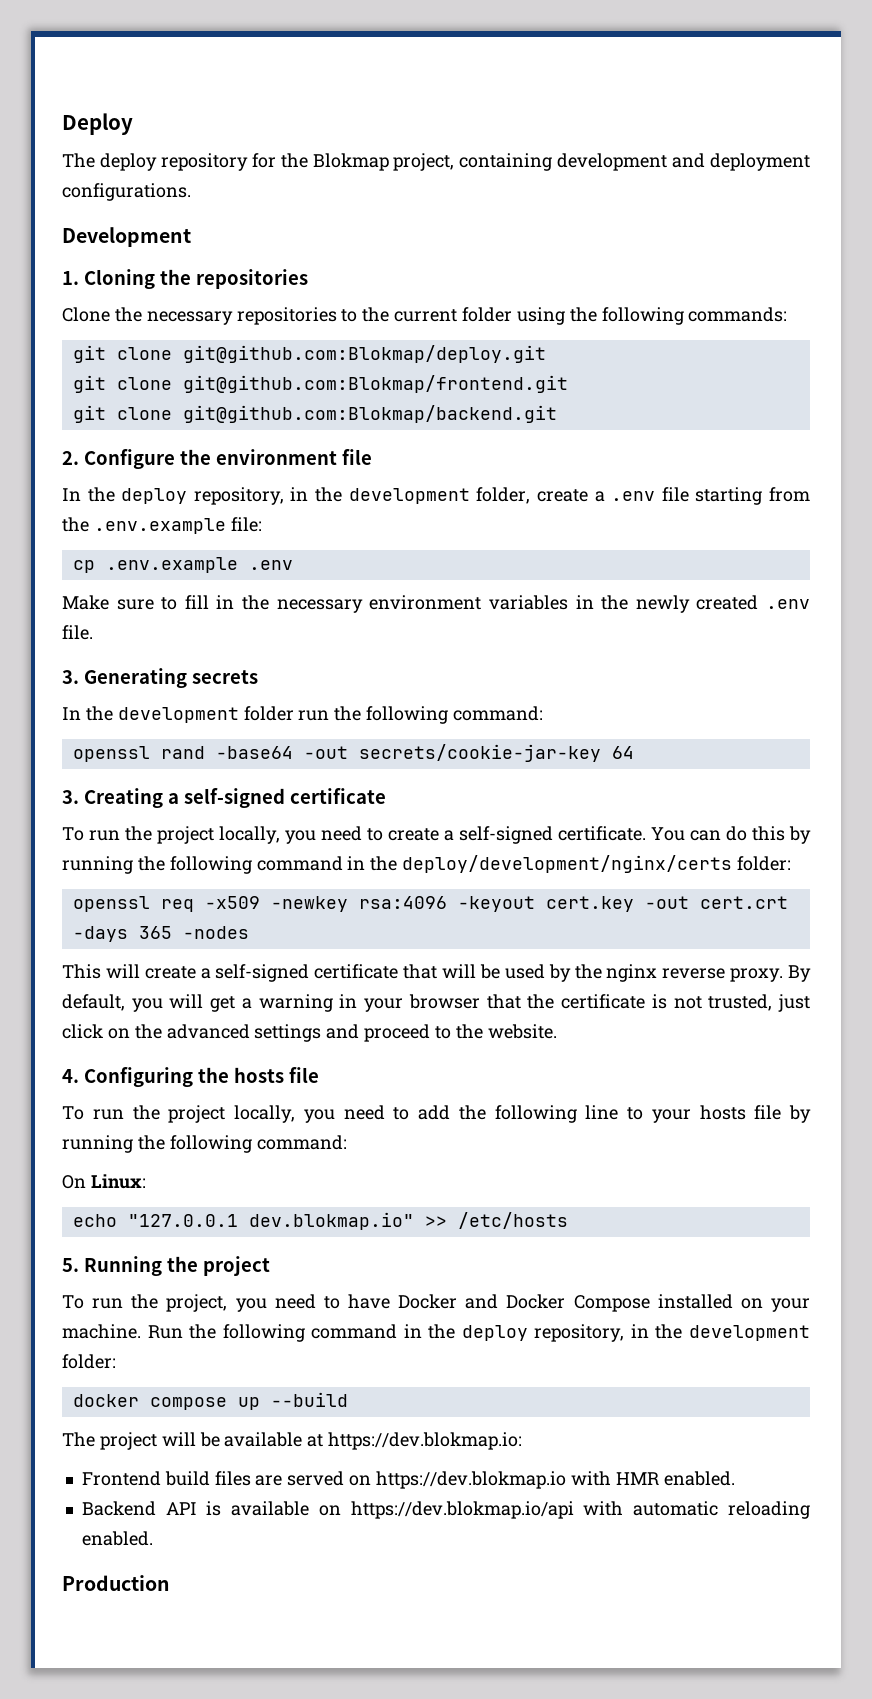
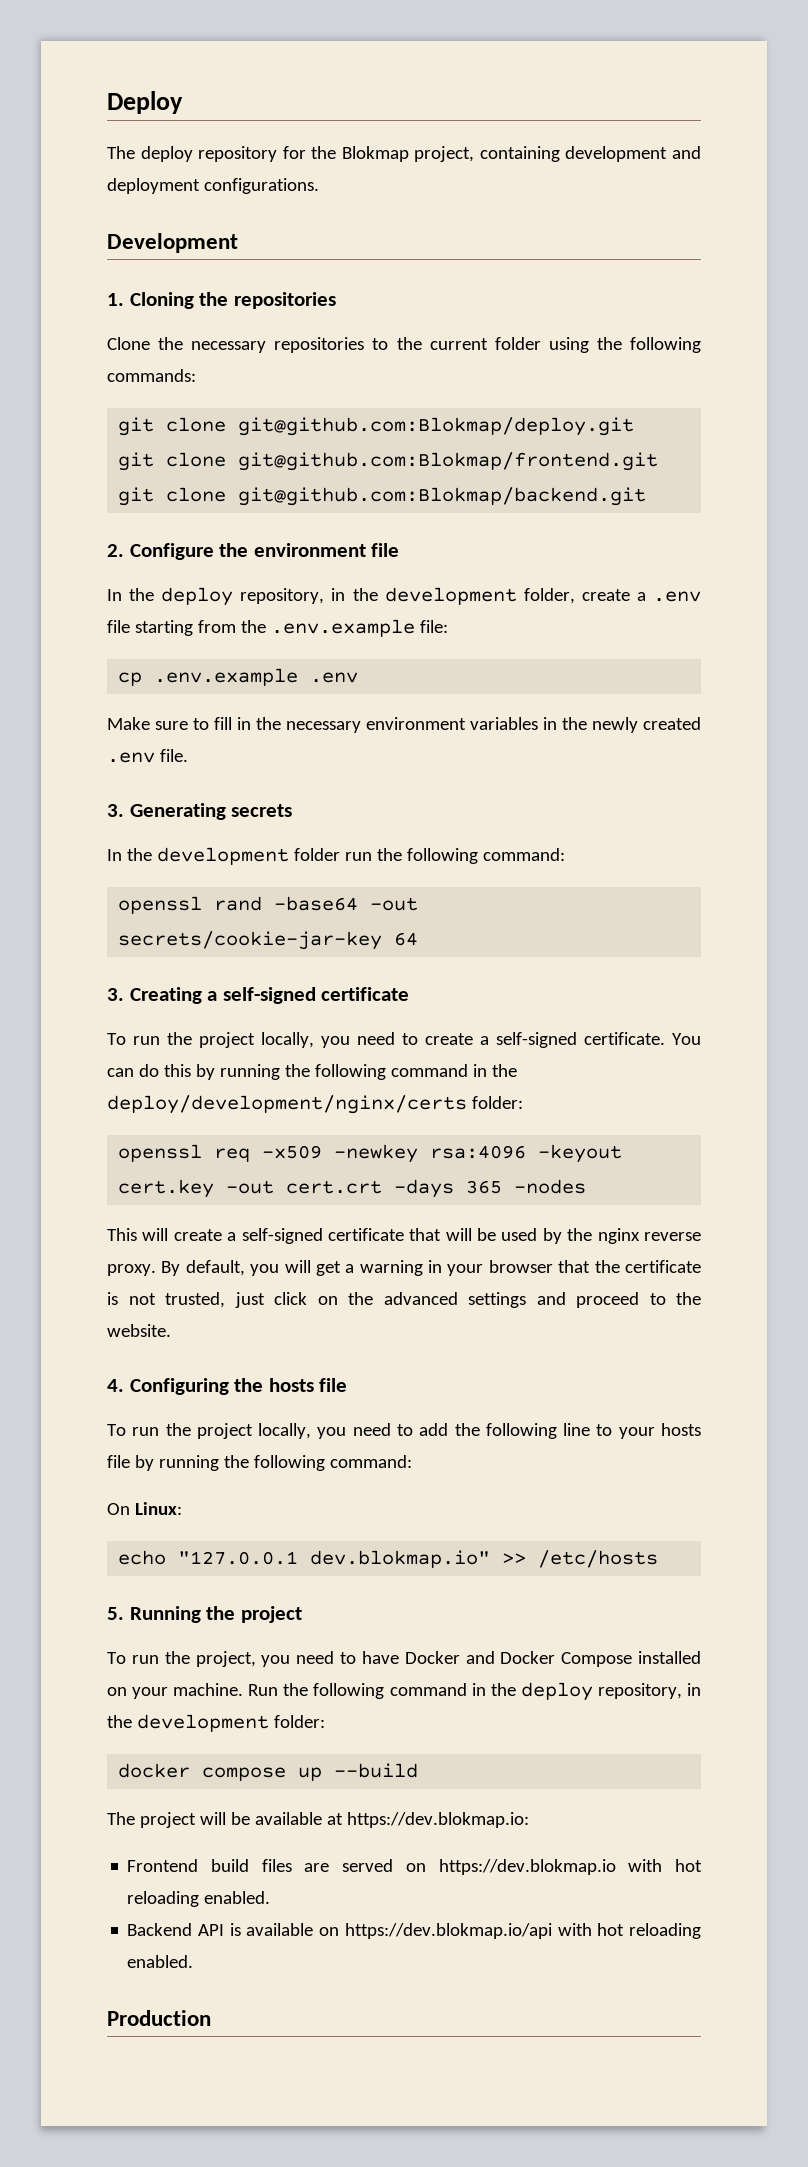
- Frontend build files are served on https://dev.blokmap.io with HMR enabled.
+ Frontend build files are served on https://dev.blokmap.io with hot reloading enabled.
- Backend API is available on https://dev.blokmap.io/api with automatic reloading enabled.
+ Backend API is available on https://dev.blokmap.io/api with hot reloading enabled.

